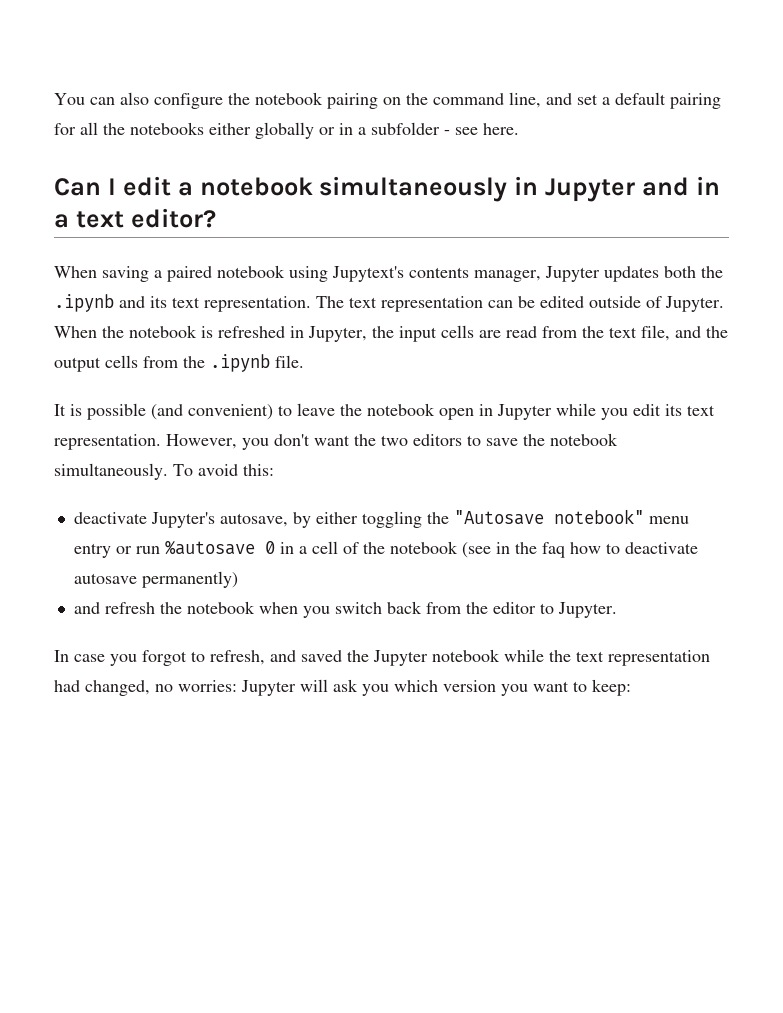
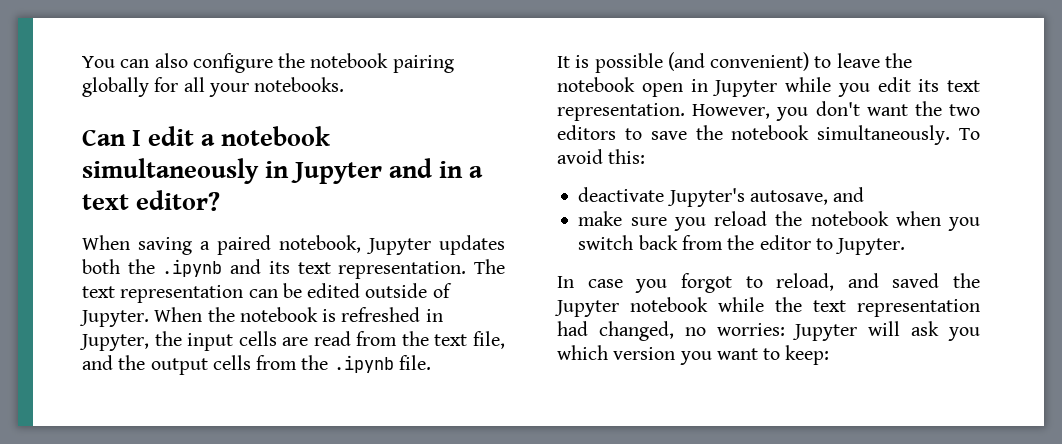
- You can also configure the notebook pairing on the command line, and set a default pairing for all the notebooks either globally or in a subfolder - see here.
+ You can also configure the notebook pairing globally for all your notebooks.
- When saving a paired notebook using Jupytext's contents manager, Jupyter updates both the .ipynb and its text representation.
+ When saving a paired notebook, Jupyter updates both the .ipynb and its text representation.
- deactivate Jupyter's autosave, by either toggling the "Autosave notebook" menu entry or run %autosave 0 in a cell of the notebook (see in the faq how to deactivate autosave permanently)
- and refresh the notebook when you switch back from the editor to Jupyter.
+ deactivate Jupyter's autosave, and
+ make sure you reload the notebook when you switch back from the editor to Jupyter.
- In case you forgot to refresh, and saved the Jupyter notebook while the text representation had changed, no worries: Jupyter will ask you which version you want to keep:
+ In case you forgot to reload, and saved the Jupyter notebook while the text representation had changed, no worries: Jupyter will ask you which version you want to keep:

